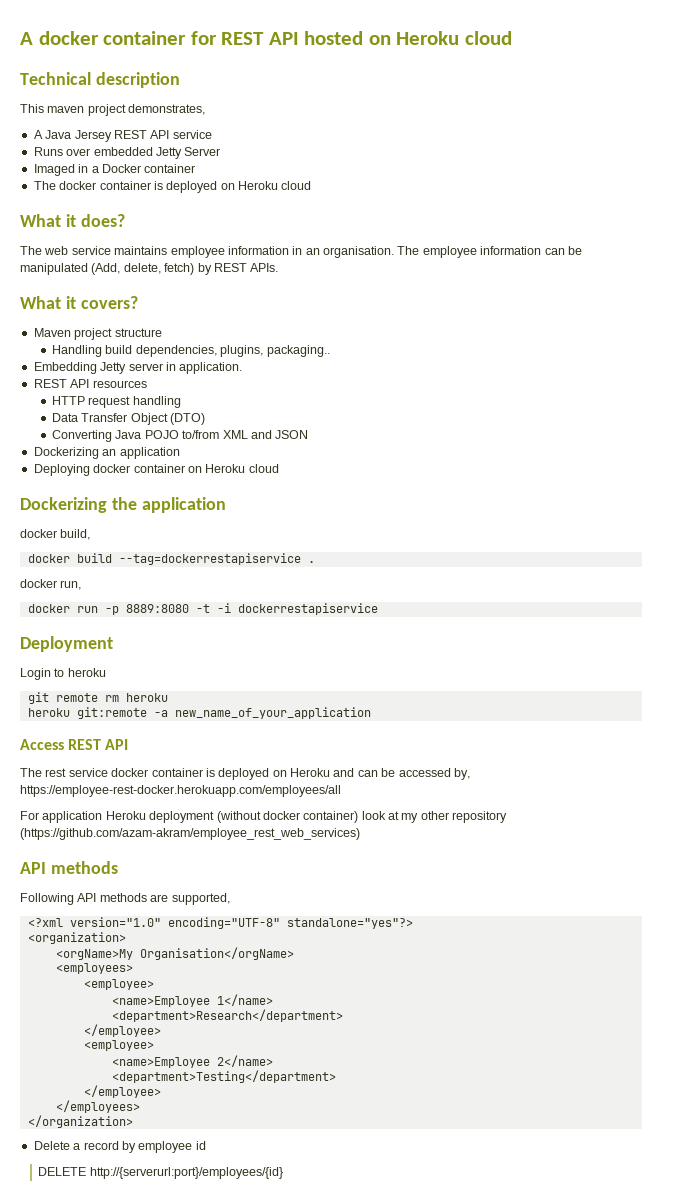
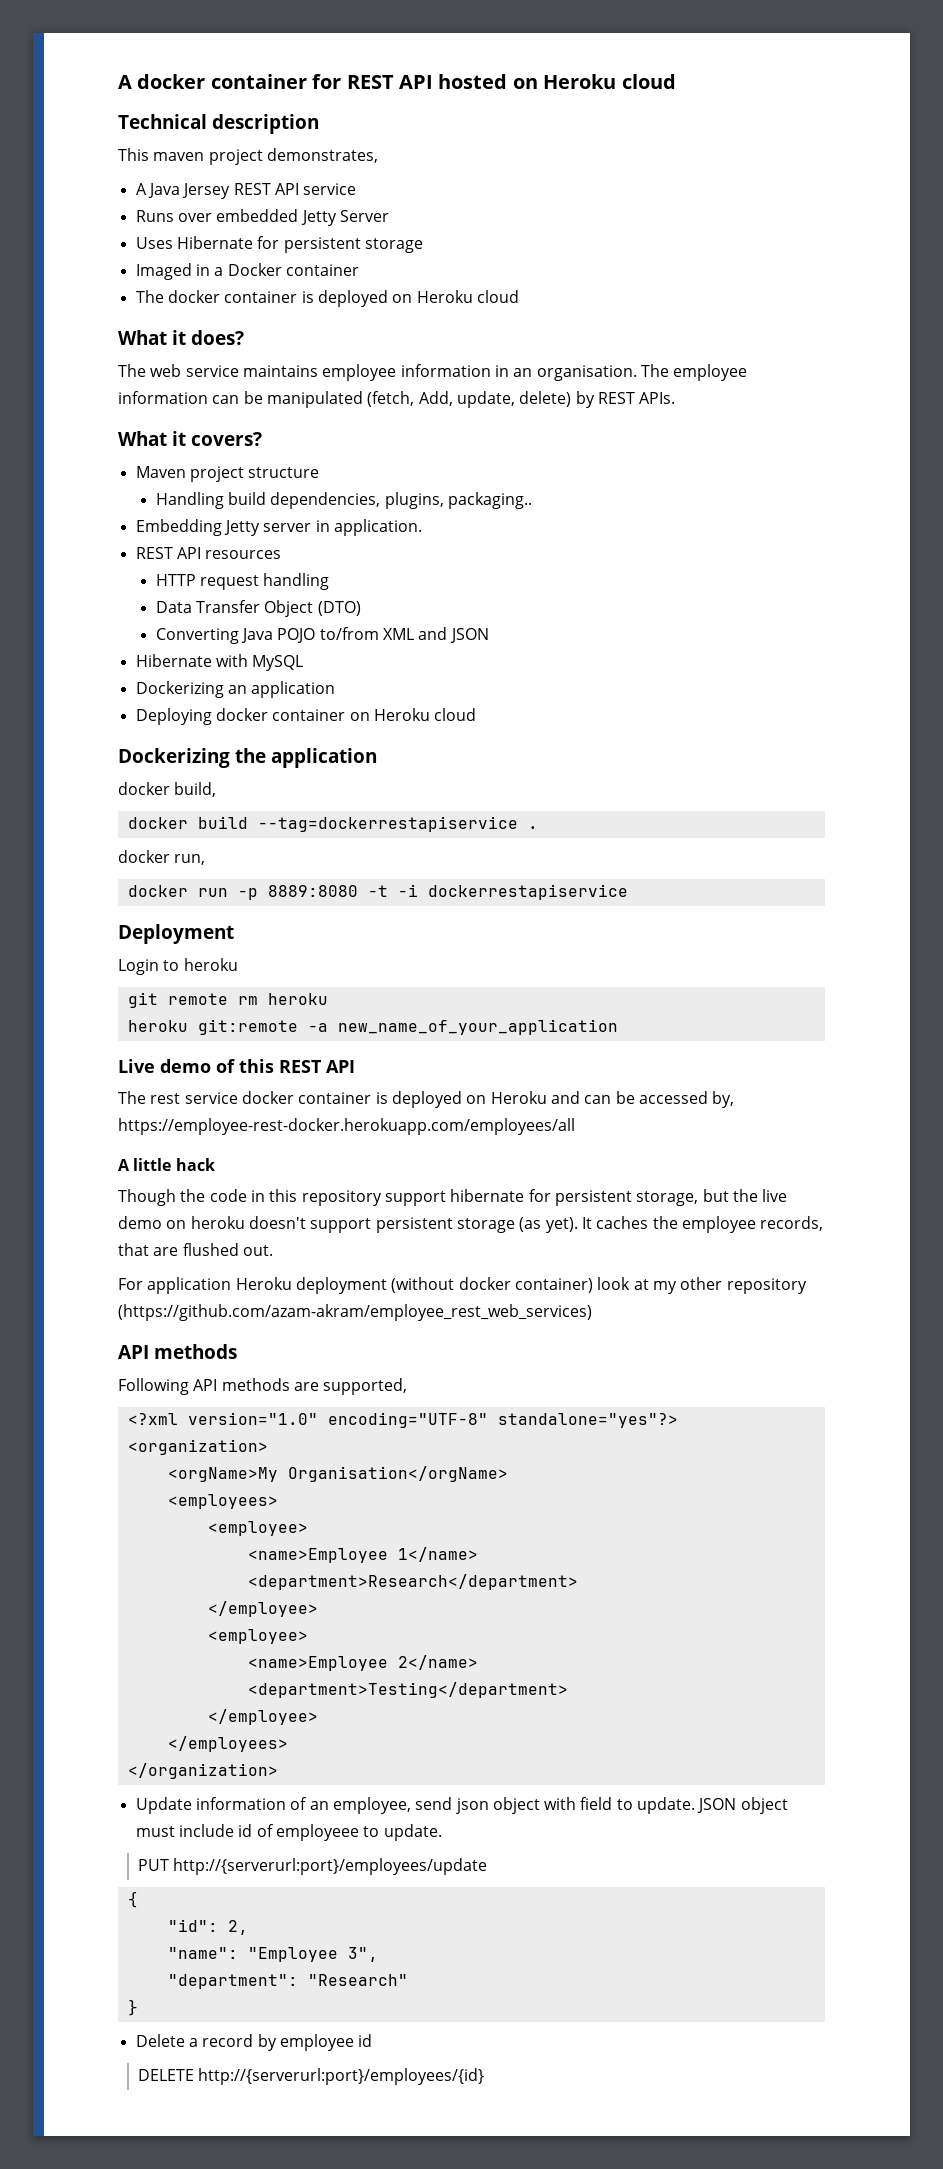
+ Uses Hibernate for persistent storage
- The employee information can be manipulated (Add, delete, fetch) by REST APIs.
+ The employee information can be manipulated (fetch, Add, update, delete) by REST APIs.
+ Hibernate with MySQL
- Access REST API
+ Live demo of this REST API
+ A little hack
+ Though the code in this repository support hibernate for persistent storage, but the live demo on heroku doesn't support persistent storage (as yet). It caches the employee records, that are flushed out.
+ Update information of an employee, send json object with field to update. JSON object must include id of employeee to update.
+ PUT http://{serverurl:port}/employees/update
+ {
+ "id": 2,
+ "name": "Employee 3",
+ "department": "Research"
+ }

